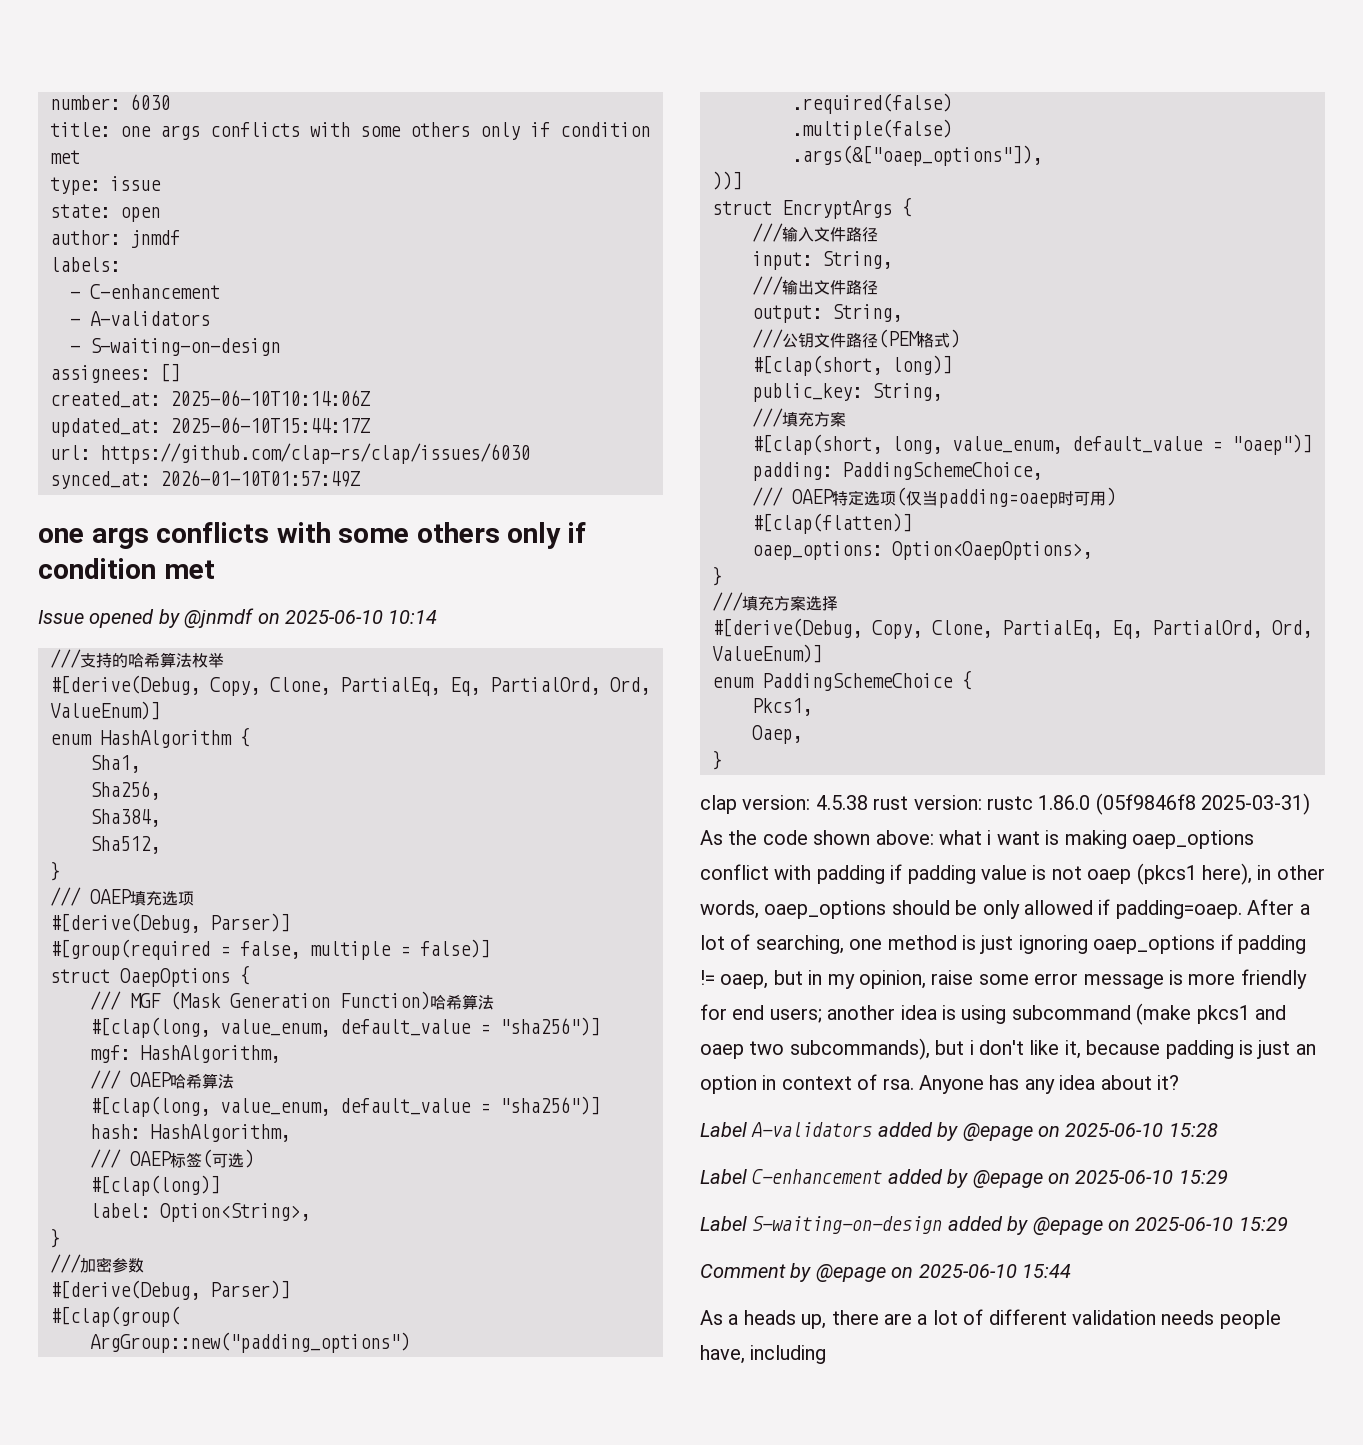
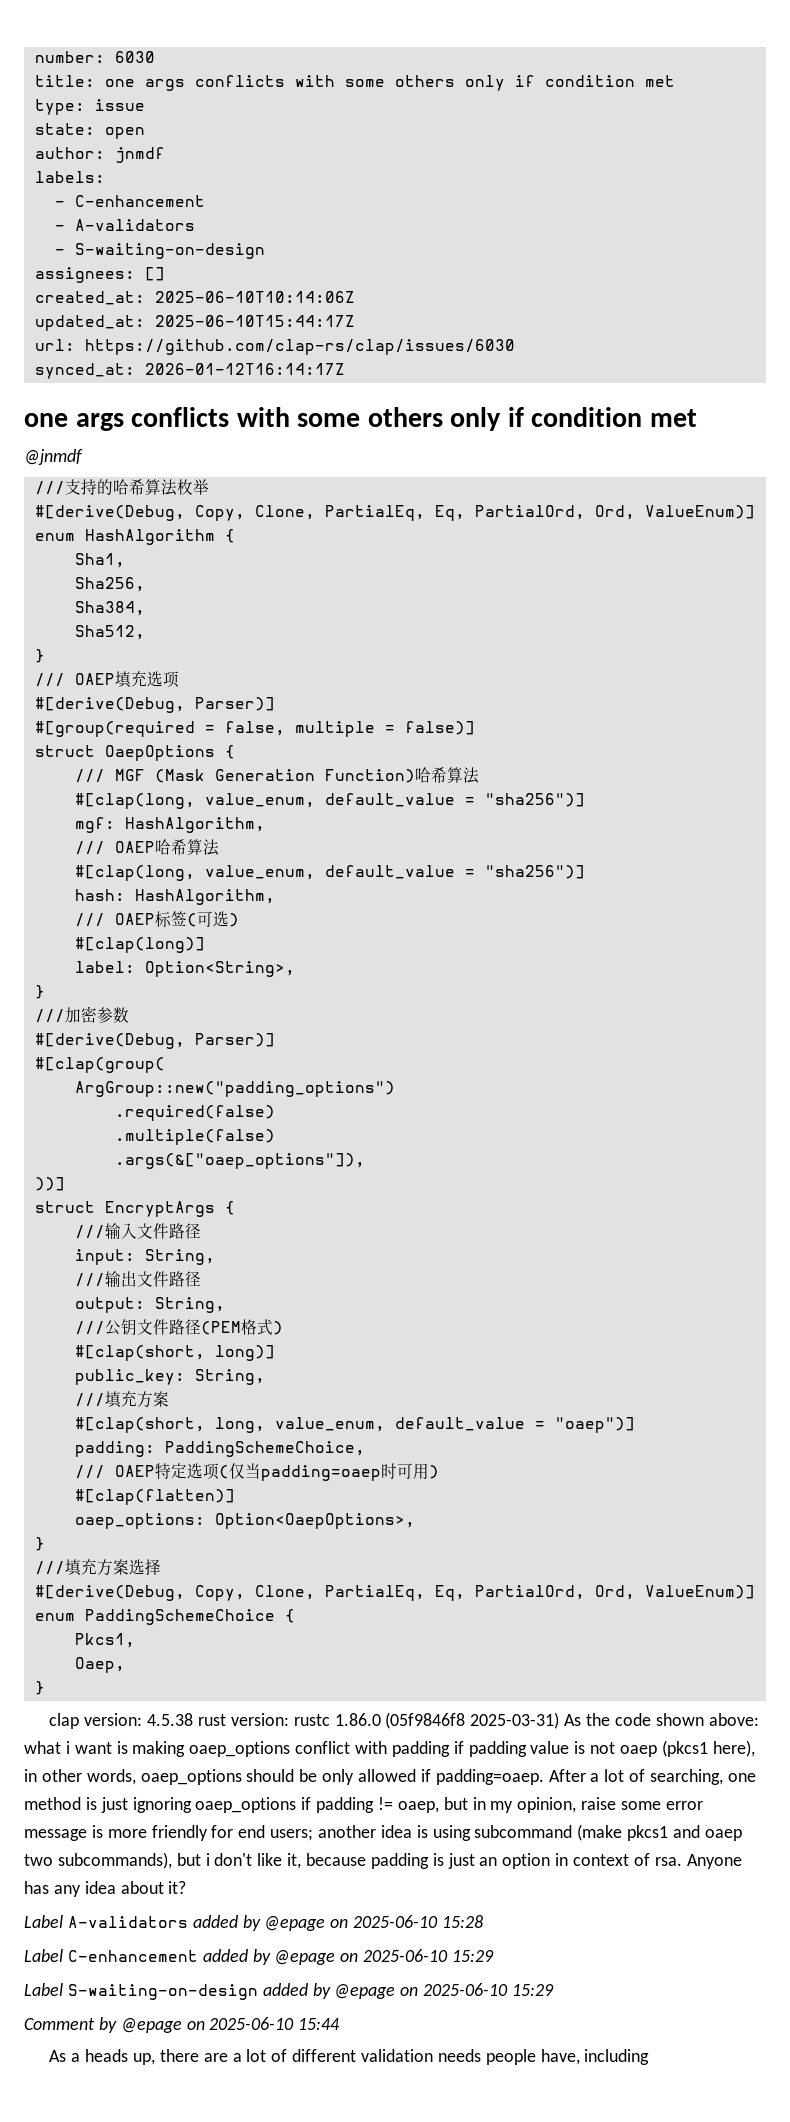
- synced_at: 2026-01-10T01:57:49Z
+ synced_at: 2026-01-12T16:14:17Z
- Issue opened by @jnmdf on 2025-06-10 10:14
+ @jnmdf

